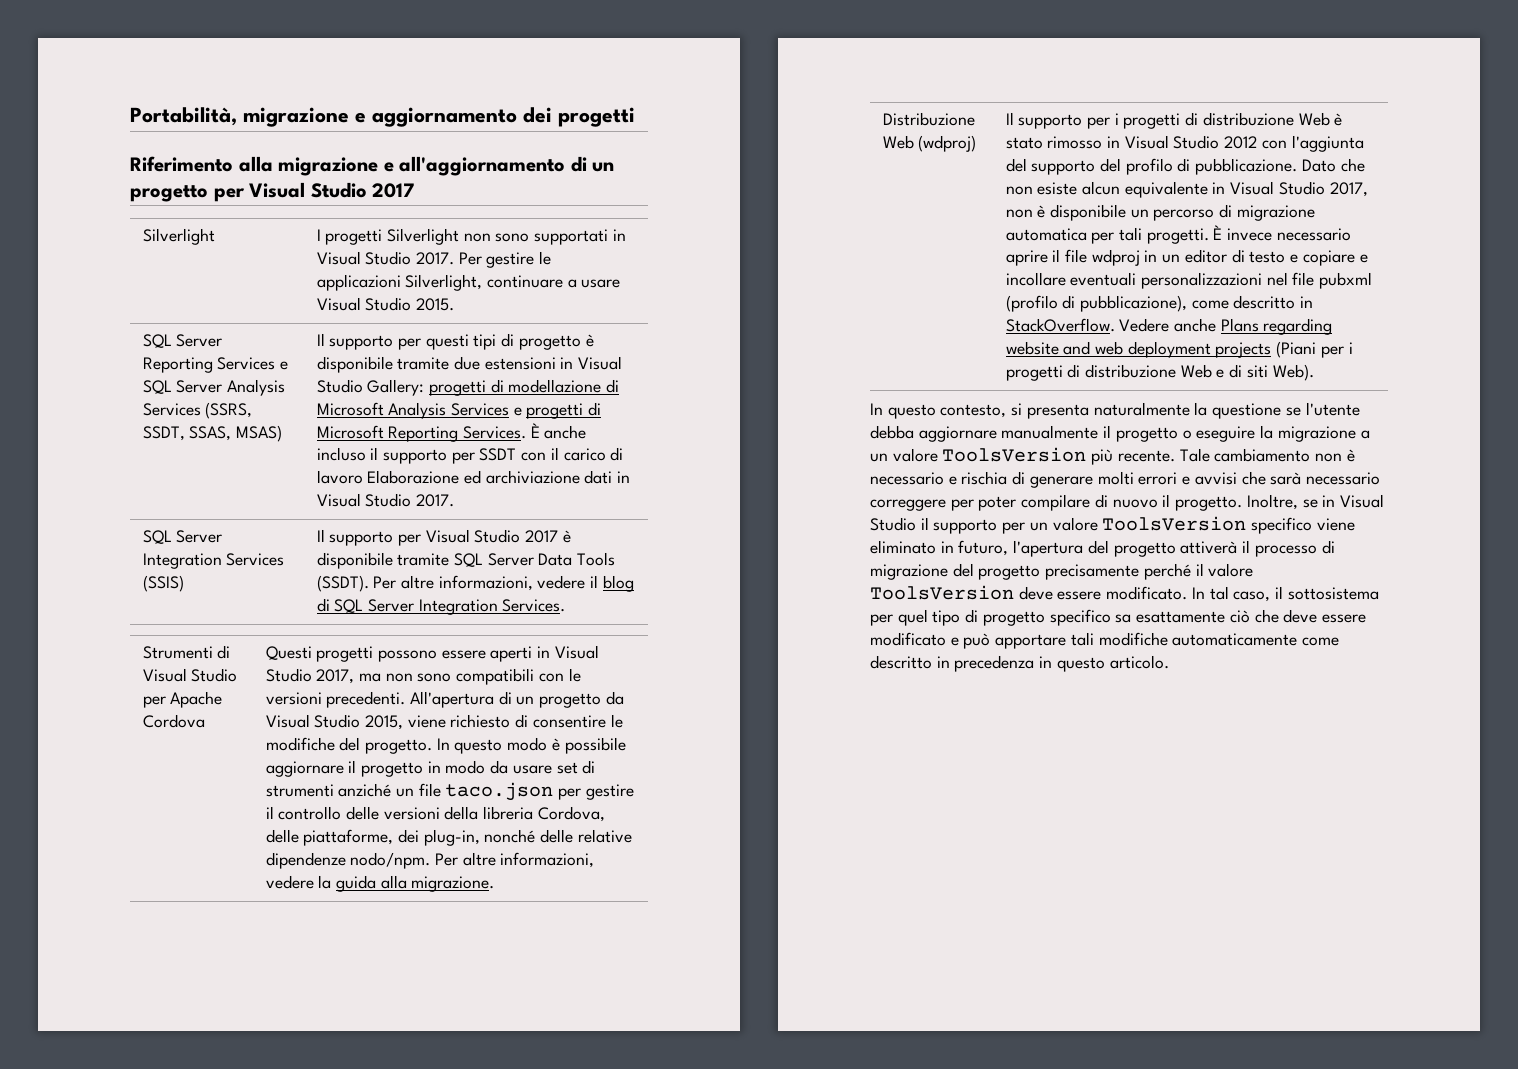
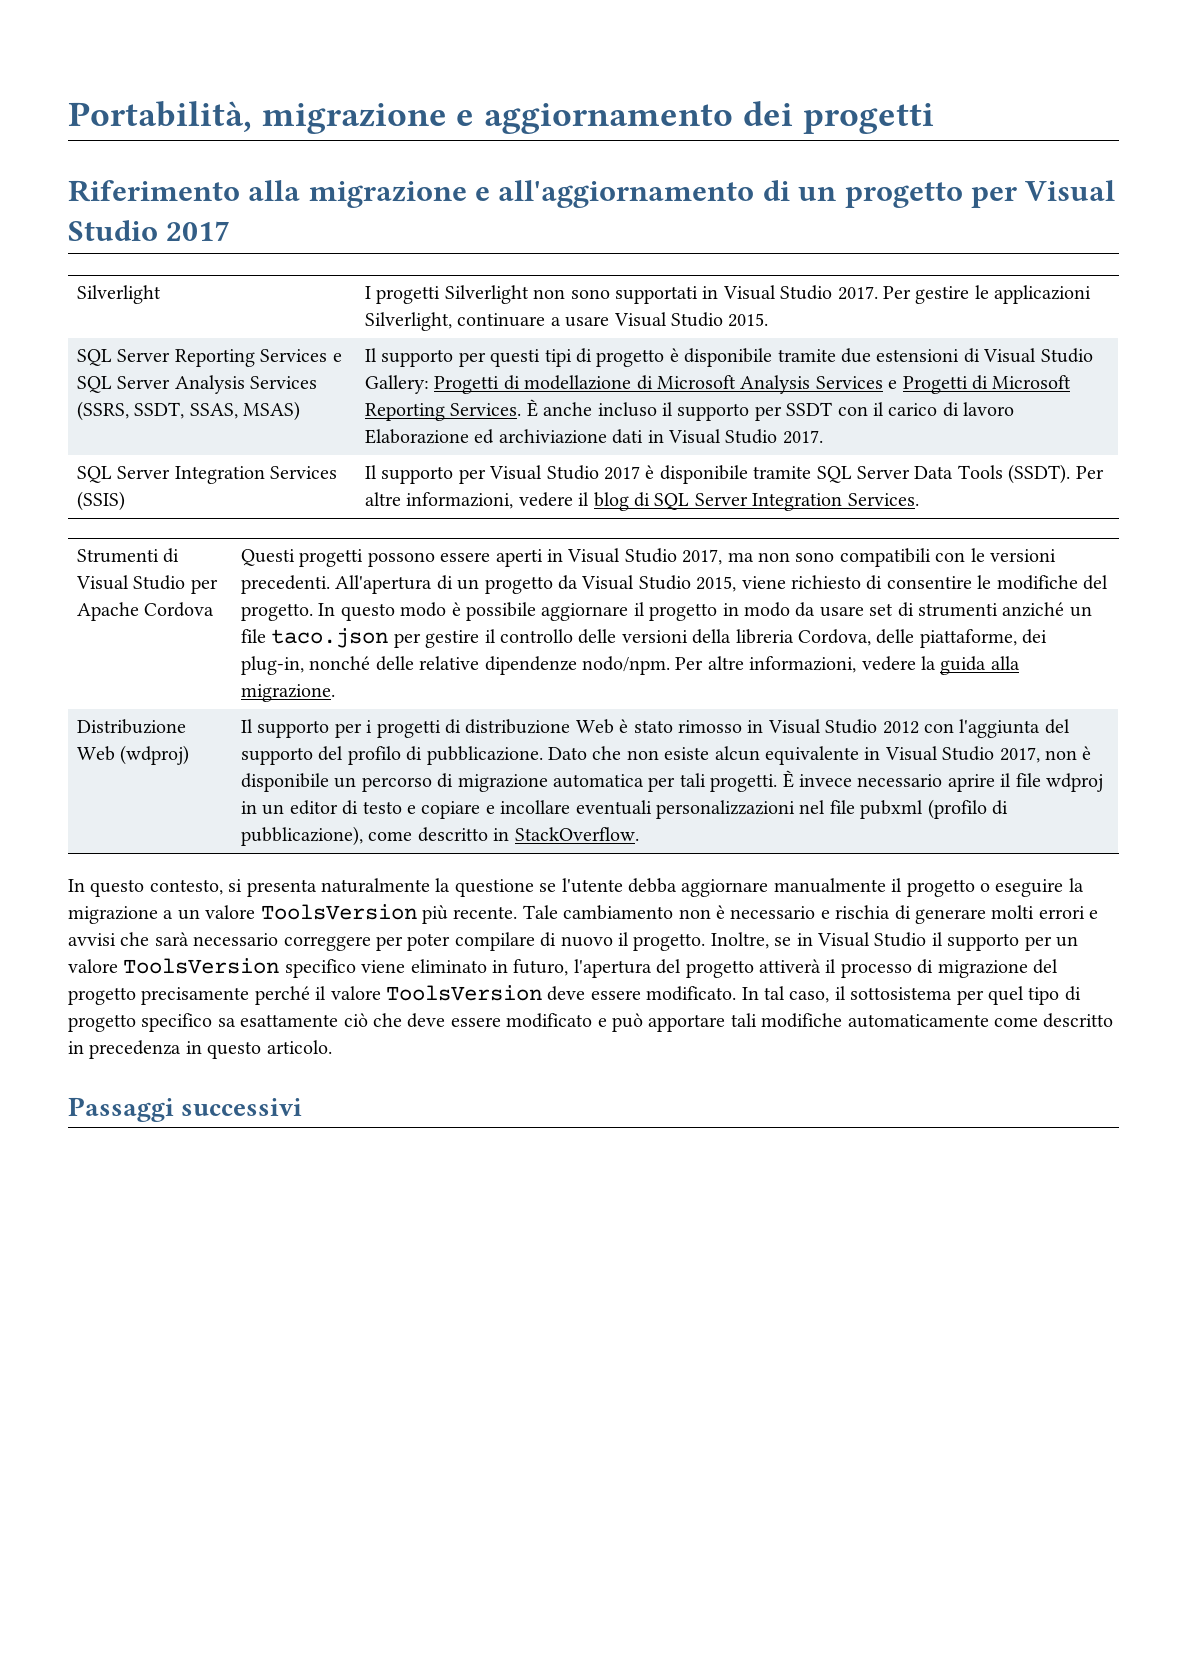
- Il supporto per questi tipi di progetto è disponibile tramite due estensioni in Visual Studio Gallery: progetti di modellazione di Microsoft Analysis Services e progetti di Microsoft Reporting Services.
+ Il supporto per questi tipi di progetto è disponibile tramite due estensioni di Visual Studio Gallery: Progetti di modellazione di Microsoft Analysis Services e Progetti di Microsoft Reporting Services.
- Vedere anche Plans regarding website and web deployment projects (Piani per i progetti di distribuzione Web e di siti Web).
+ Passaggi successivi

